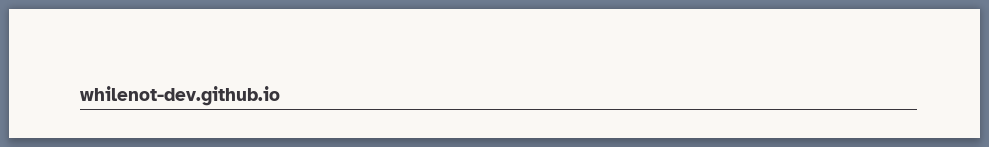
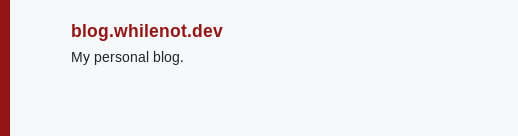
- whilenot-dev.github.io
+ blog.whilenot.dev
+ My personal blog.

